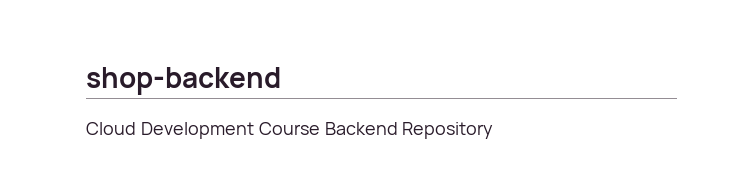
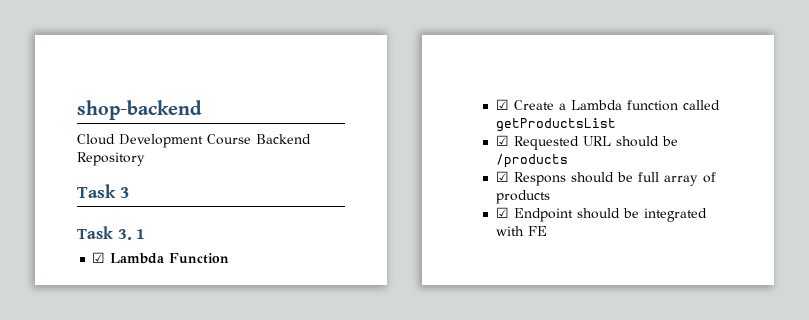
+ Task 3
+ Task 3. 1
+ ☑ Lambda Function
+ ☑ Create a Lambda function called getProductsList
+ ☑ Requested URL should be /products
+ ☑ Respons should be full array of products
+ ☑ Endpoint should be integrated with FE

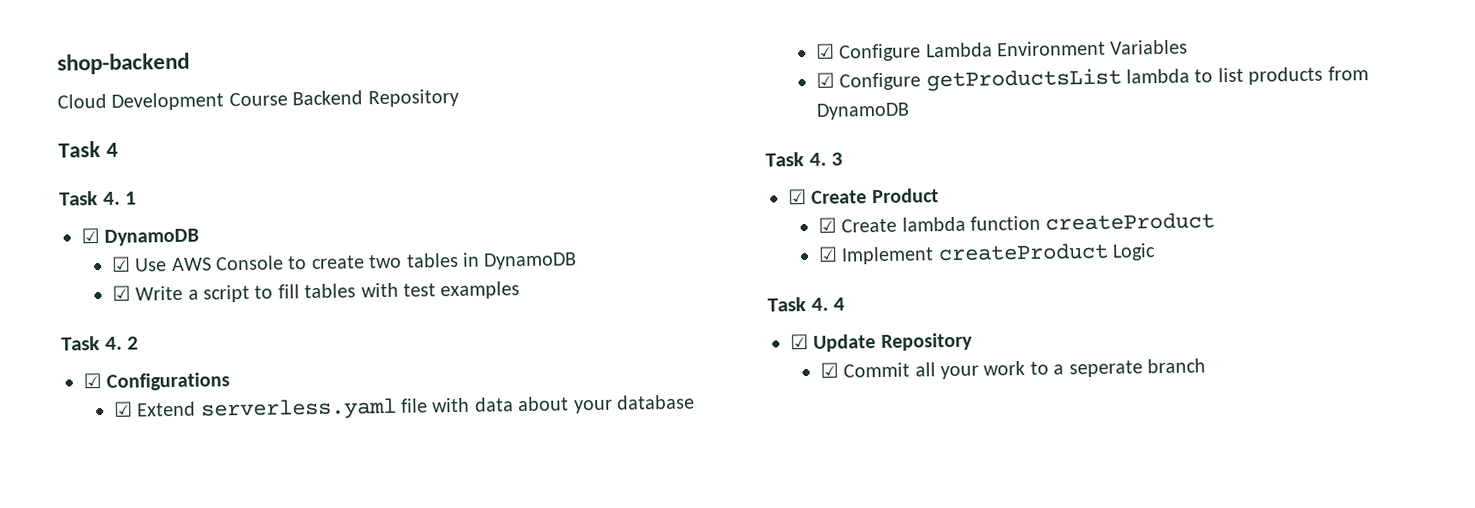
- Task 3
- Task 3. 1
+ Task 4
+ Task 4. 1
- ☑ Lambda Function
- ☑ Create a Lambda function called getProductsList
- ☑ Requested URL should be /products
- ☑ Respons should be full array of products
- ☑ Endpoint should be integrated with FE
+ ☑ DynamoDB
+ ☑ Use AWS Console to create two tables in DynamoDB
+ ☑ Write a script to fill tables with test examples
+ Task 4. 2
+ ☑ Configurations
+ ☑ Extend serverless.yaml file with data about your database
+ ☑ Configure Lambda Environment Variables
+ ☑ Configure getProductsList lambda to list products from DynamoDB
+ Task 4. 3
+ ☑ Create Product
+ ☑ Create lambda function createProduct
+ ☑ Implement createProduct Logic
+ Task 4. 4
+ ☑ Update Repository
+ ☑ Commit all your work to a seperate branch

